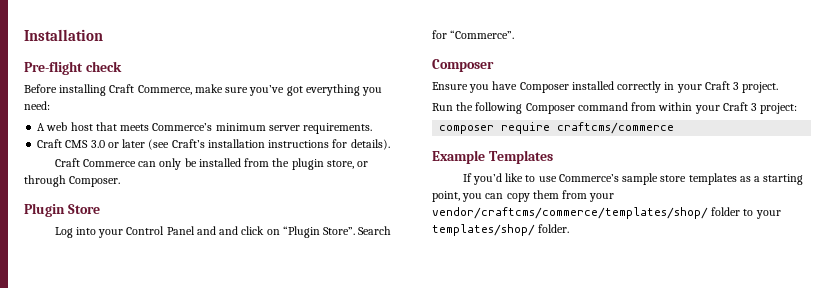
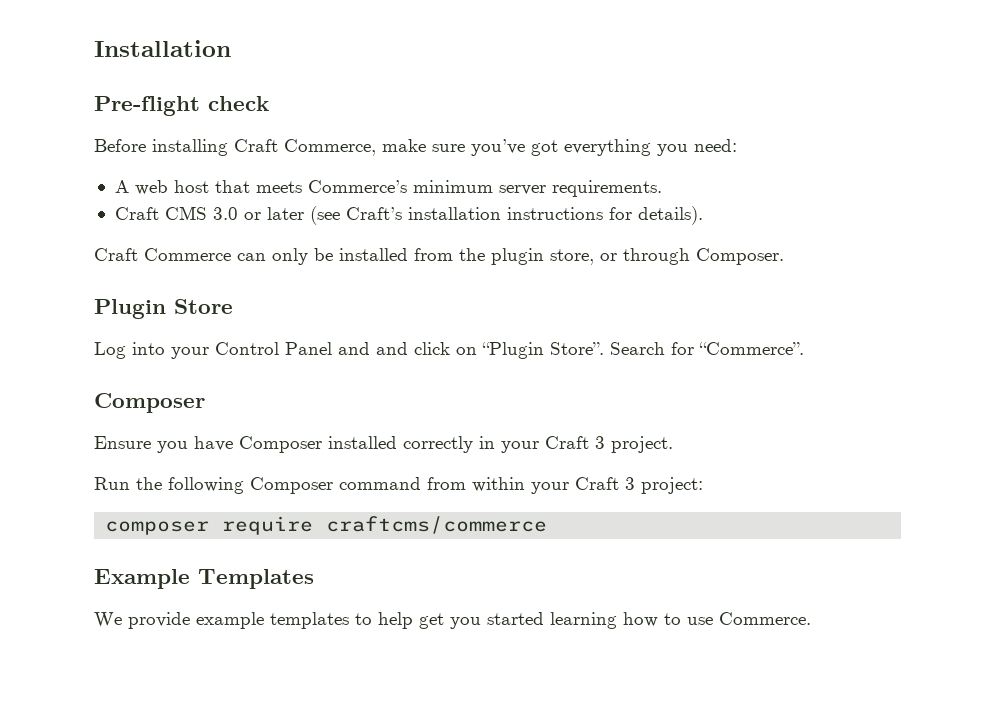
- If you’d like to use Commerce’s sample store templates as a starting point, you can copy them from your vendor/craftcms/commerce/templates/shop/ folder to your templates/shop/ folder.
+ We provide example templates to help get you started learning how to use Commerce.

